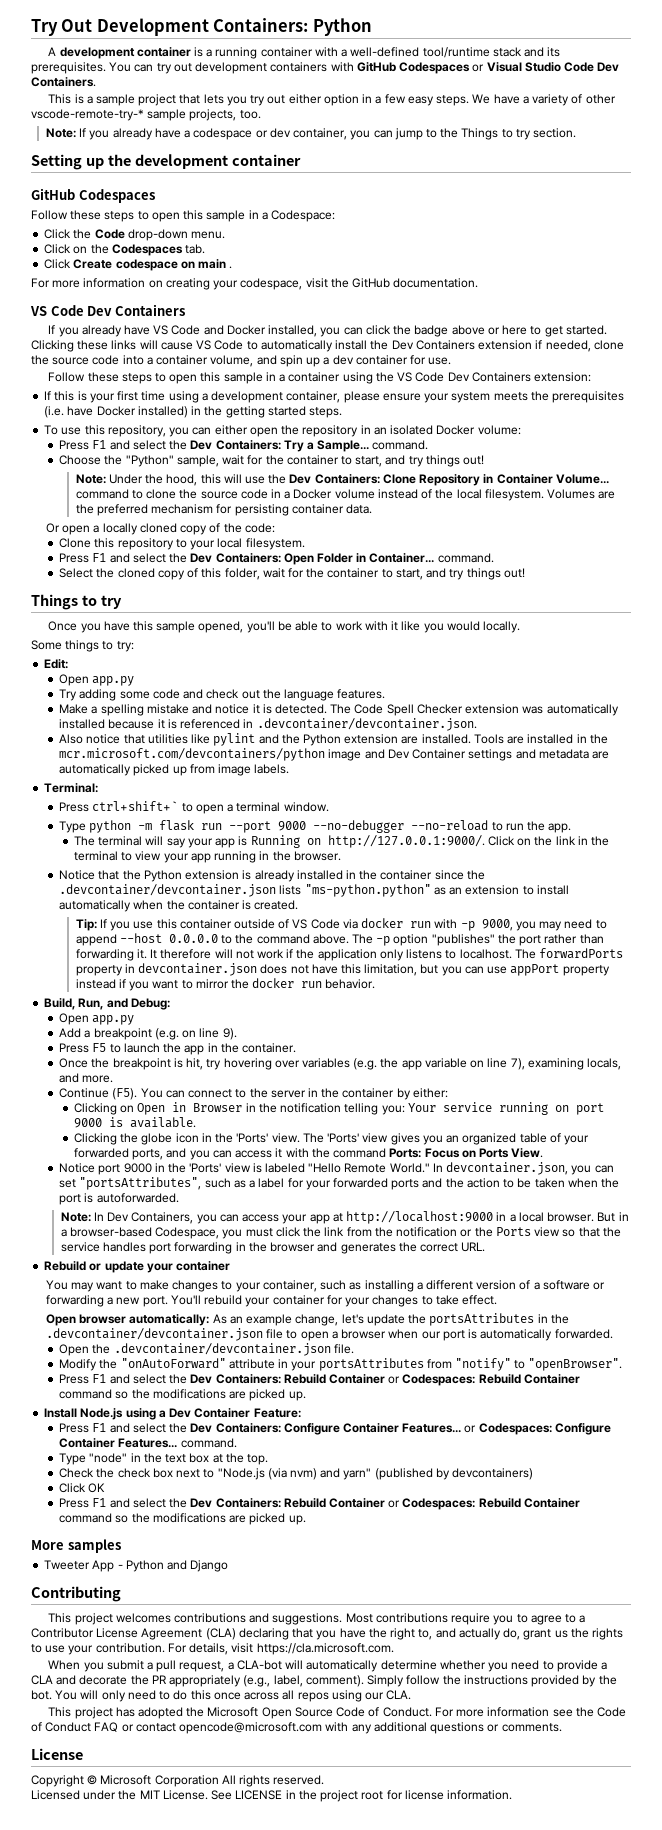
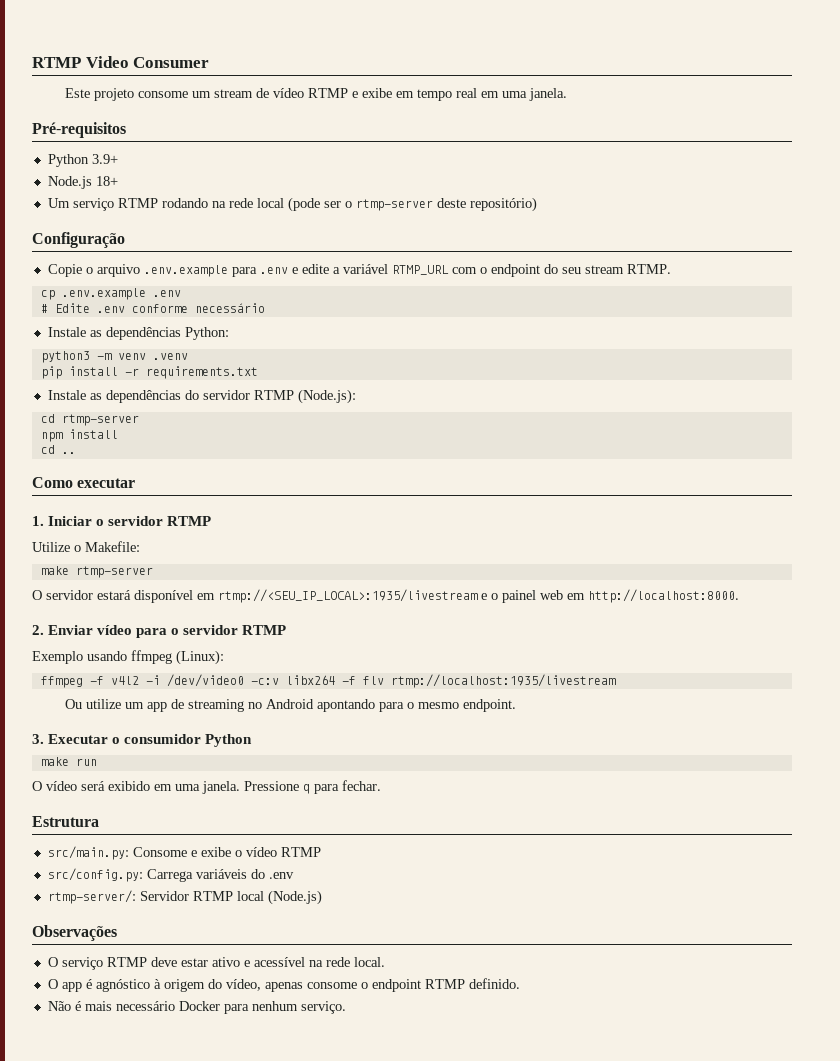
- Try Out Development Containers: Python
- A development container is a running container with a well-defined tool/runtime stack and its prerequisites. You can try out development containers with GitHub Codespaces or Visual Studio Code Dev Containers.
- This is a sample project that lets you try out either option in a few easy steps. We have a variety of other vscode-remote-try-* sample projects, too.
- Note: If you already have a codespace or dev container, you can jump to the Things to try section.
- Setting up the development container
- GitHub Codespaces
- Follow these steps to open this sample in a Codespace:
- Click the Code drop-down menu.
- Click on the Codespaces tab.
- Click Create codespace on main .
- For more information on creating your codespace, visit the GitHub documentation.
- VS Code Dev Containers
- If you already have VS Code and Docker installed, you can click the badge above or here to get started. Clicking these links will cause VS Code to automatically install the Dev Containers extension if needed, clone the source code into a container volume, and spin up a dev container for use.
- Follow these steps to open this sample in a container using the VS Code Dev Containers extension:
- If this is your first time using a development container, please ensure your system meets the prerequisites (i.e. have Docker installed) in the getting started steps.
- To use this repository, you can either open the repository in an isolated Docker volume:
- Press F1 and select the Dev Containers: Try a Sample... command.
- Choose the "Python" sample, wait for the container to start, and try things out!
- Note: Under the hood, this will use the Dev Containers: Clone Repository in Container Volume... command to clone the source code in a Docker volume instead of the local filesystem. Volumes are the preferred mechanism for persisting container data.
- Or open a locally cloned copy of the code:
- Clone this repository to your local filesystem.
- Press F1 and select the Dev Containers: Open Folder in Container... command.
- Select the cloned copy of this folder, wait for the container to start, and try things out!
- Things to try
- Once you have this sample opened, you'll be able to work with it like you would locally.
- Some things to try:
- Edit:
- Open app.py
- Try adding some code and check out the language features.
- Make a spelling mistake and notice it is detected. The Code Spell Checker extension was automatically installed because it is referenced in .devcontainer/devcontainer.json.
- Also notice that utilities like pylint and the Python extension are installed. Tools are installed in the mcr.microsoft.com/devcontainers/python image and Dev Container settings and metadata are automatically picked up from image labels.
- Terminal:
- Press ctrl+shift+` to open a terminal window.
- Type python -m flask run --port 9000 --no-debugger --no-reload to run the app.
- The terminal will say your app is Running on http://127.0.0.1:9000/. Click on the link in the terminal to view your app running in the browser.
- Notice that the Python extension is already installed in the container since the .devcontainer/devcontainer.json lists "ms-python.python" as an extension to install automatically when the container is created.
- Tip: If you use this container outside of VS Code via docker run with -p 9000, you may need to append --host 0.0.0.0 to the command above. The -p option "publishes" the port rather than forwarding it. It therefore will not work if the application only listens to localhost. The forwardPorts property in devcontainer.json does not have this limitation, but you can use appPort property instead if you want to mirror the docker run behavior.
- Build, Run, and Debug:
- Open app.py
- Add a breakpoint (e.g. on line 9).
- Press F5 to launch the app in the container.
- Once the breakpoint is hit, try hovering over variables (e.g. the app variable on line 7), examining locals, and more.
- Continue (F5). You can connect to the server in the container by either:
- Clicking on Open in Browser in the notification telling you: Your service running on port 9000 is available.
- Clicking the globe icon in the 'Ports' view. The 'Ports' view gives you an organized table of your forwarded ports, and you can access it with the command Ports: Focus on Ports View.
- Notice port 9000 in the 'Ports' view is labeled "Hello Remote World." In devcontainer.json, you can set "portsAttributes", such as a label for your forwarded ports and the action to be taken when the port is autoforwarded.
- Note: In Dev Containers, you can access your app at http://localhost:9000 in a local browser. But in a browser-based Codespace, you must click the link from the notification or the Ports view so that the service handles port forwarding in the browser and generates the correct URL.
- Rebuild or update your container
- You may want to make changes to your container, such as installing a different version of a software or forwarding a new port. You'll rebuild your container for your changes to take effect.
- Open browser automatically: As an example change, let's update the portsAttributes in the .devcontainer/devcontainer.json file to open a browser when our port is automatically forwarded.
- Open the .devcontainer/devcontainer.json file.
- Modify the "onAutoForward" attribute in your portsAttributes from "notify" to "openBrowser".
- Press F1 and select the Dev Containers: Rebuild Container or Codespaces: Rebuild Container command so the modifications are picked up.
- Install Node.js using a Dev Container Feature:
- Press F1 and select the Dev Containers: Configure Container Features... or Codespaces: Configure Container Features... command.
- Type "node" in the text box at the top.
- Check the check box next to "Node.js (via nvm) and yarn" (published by devcontainers)
- Click OK
- Press F1 and select the Dev Containers: Rebuild Container or Codespaces: Rebuild Container command so the modifications are picked up.
- More samples
- Tweeter App - Python and Django
- Contributing
- This project welcomes contributions and suggestions. Most contributions require you to agree to a Contributor License Agreement (CLA) declaring that you have the right to, and actually do, grant us the rights to use your contribution. For details, visit https://cla.microsoft.com.
- When you submit a pull request, a CLA-bot will automatically determine whether you need to provide a CLA and decorate the PR appropriately (e.g., label, comment). Simply follow the instructions provided by the bot. You will only need to do this once across all repos using our CLA.
- This project has adopted the Microsoft Open Source Code of Conduct. For more information see the Code of Conduct FAQ or contact opencode@microsoft.com with any additional questions or comments.
- License
- Copyright © Microsoft Corporation All rights reserved.
- Licensed under the MIT License. See LICENSE in the project root for license information.
+ RTMP Video Consumer
+ Este projeto consome um stream de vídeo RTMP e exibe em tempo real em uma janela.
+ Pré-requisitos
+ Python 3.9+
+ Node.js 18+
+ Um serviço RTMP rodando na rede local (pode ser o rtmp-server deste repositório)
+ Configuração
+ Copie o arquivo .env.example para .env e edite a variável RTMP_URL com o endpoint do seu stream RTMP.
+ cp .env.example .env
+ # Edite .env conforme necessário
+ Instale as dependências Python:
+ python3 -m venv .venv
+ pip install -r requirements.txt
+ Instale as dependências do servidor RTMP (Node.js):
+ cd rtmp-server
+ npm install
+ cd ..
+ Como executar
+ 1. Iniciar o servidor RTMP
+ Utilize o Makefile:
+ make rtmp-server
+ O servidor estará disponível em rtmp://<SEU_IP_LOCAL>:1935/livestream e o painel web em http://localhost:8000.
+ 2. Enviar vídeo para o servidor RTMP
+ Exemplo usando ffmpeg (Linux):
+ ffmpeg -f v4l2 -i /dev/video0 -c:v libx264 -f flv rtmp://localhost:1935/livestream
+ Ou utilize um app de streaming no Android apontando para o mesmo endpoint.
+ 3. Executar o consumidor Python
+ make run
+ O vídeo será exibido em uma janela. Pressione q para fechar.
+ Estrutura
+ src/main.py: Consome e exibe o vídeo RTMP
+ src/config.py: Carrega variáveis do .env
+ rtmp-server/: Servidor RTMP local (Node.js)
+ Observações
+ O serviço RTMP deve estar ativo e acessível na rede local.
+ O app é agnóstico à origem do vídeo, apenas consome o endpoint RTMP definido.
+ Não é mais necessário Docker para nenhum serviço.

